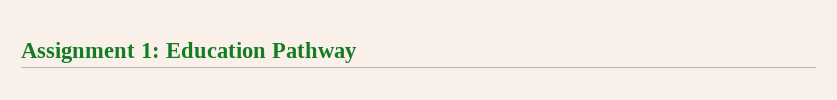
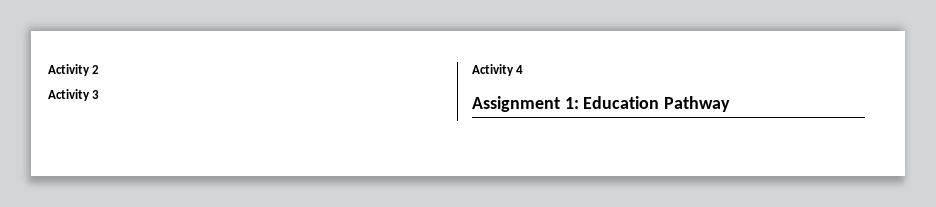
+ Activity 2
+ Activity 3
+ Activity 4

